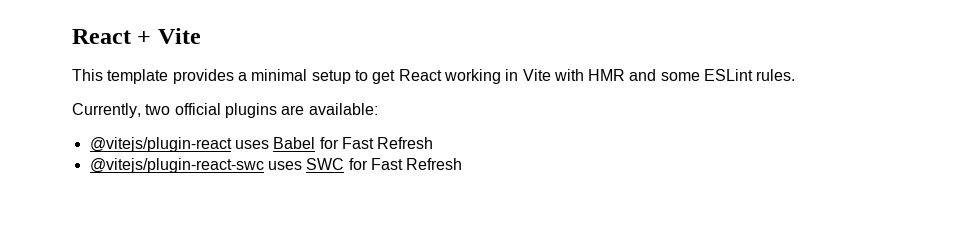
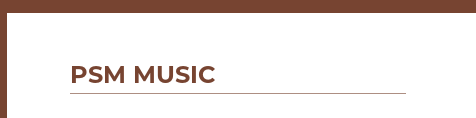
- React + Vite
- This template provides a minimal setup to get React working in Vite with HMR and some ESLint rules.
- Currently, two official plugins are available:
- @vitejs/plugin-react uses Babel for Fast Refresh
- @vitejs/plugin-react-swc uses SWC for Fast Refresh
+ PSM MUSIC

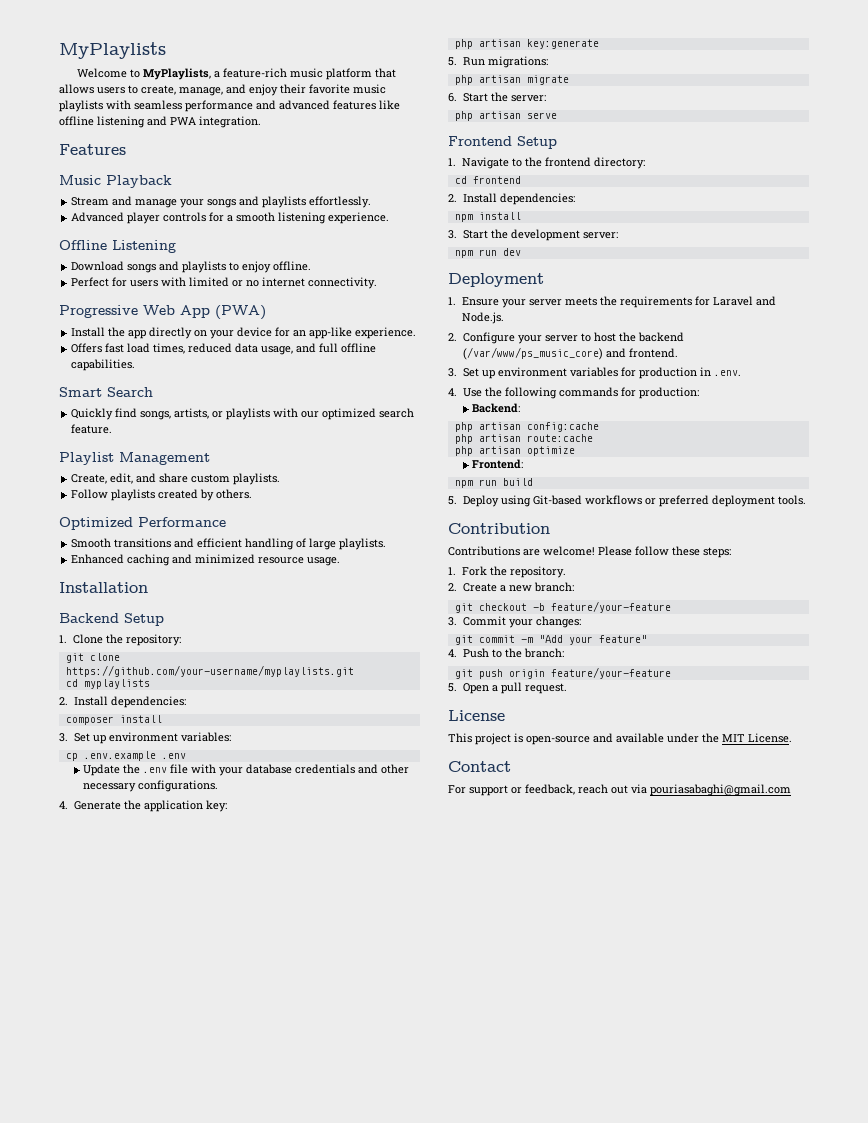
- PSM MUSIC
+ MyPlaylists
+ Welcome to MyPlaylists, a feature-rich music platform that allows users to create, manage, and enjoy their favorite music playlists with seamless performance and advanced features like offline listening and PWA integration.
+ Features
+ Music Playback
+ Stream and manage your songs and playlists effortlessly.
+ Advanced player controls for a smooth listening experience.
+ Offline Listening
+ Download songs and playlists to enjoy offline.
+ Perfect for users with limited or no internet connectivity.
+ Progressive Web App (PWA)
+ Install the app directly on your device for an app-like experience.
+ Offers fast load times, reduced data usage, and full offline capabilities.
+ Smart Search
+ Quickly find songs, artists, or playlists with our optimized search feature.
+ Playlist Management
+ Create, edit, and share custom playlists.
+ Follow playlists created by others.
+ Optimized Performance
+ Smooth transitions and efficient handling of large playlists.
+ Enhanced caching and minimized resource usage.
+ Installation
+ Backend Setup
+ 1. Clone the repository:
+ git clone https://github.com/your-username/myplaylists.git
+ cd myplaylists
+ 2. Install dependencies:
+ composer install
+ 3. Set up environment variables:
+ cp .env.example .env
+ Update the .env file with your database credentials and other necessary configurations.
+ 4. Generate the application key:
+ php artisan key:generate
+ 5. Run migrations:
+ php artisan migrate
+ 6. Start the server:
+ php artisan serve
+ Frontend Setup
+ 1. Navigate to the frontend directory:
+ cd frontend
+ 2. Install dependencies:
+ npm install
+ 3. Start the development server:
+ npm run dev
+ Deployment
+ 1. Ensure your server meets the requirements for Laravel and Node.js.
+ 2. Configure your server to host the backend (/var/www/ps_music_core) and frontend.
+ 3. Set up environment variables for production in .env.
+ 4. Use the following commands for production:
+ Backend:
+ php artisan config:cache
+ php artisan route:cache
+ php artisan optimize
+ Frontend:
+ npm run build
+ 5. Deploy using Git-based workflows or preferred deployment tools.
+ Contribution
+ Contributions are welcome! Please follow these steps:
+ 1. Fork the repository.
+ 2. Create a new branch:
+ git checkout -b feature/your-feature
+ 3. Commit your changes:
+ git commit -m "Add your feature"
+ 4. Push to the branch:
+ git push origin feature/your-feature
+ 5. Open a pull request.
+ License
+ This project is open-source and available under the MIT License.
+ Contact
+ For support or feedback, reach out via pouriasabaghi@gmail.com

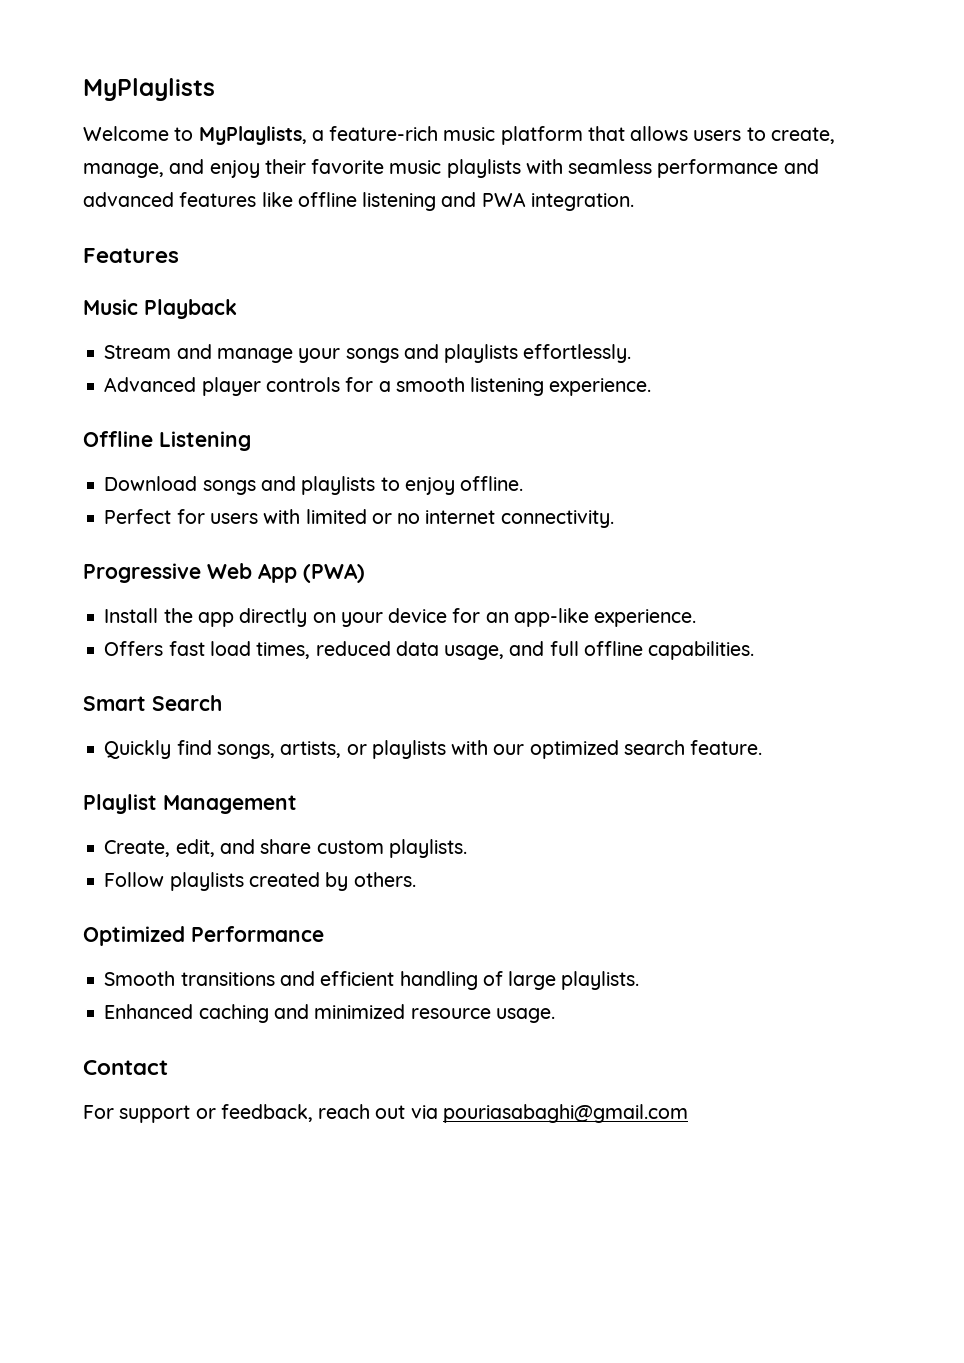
- Installation
- Backend Setup
- 1. Clone the repository:
- git clone https://github.com/your-username/myplaylists.git
- cd myplaylists
- 2. Install dependencies:
- composer install
- 3. Set up environment variables:
- cp .env.example .env
- Update the .env file with your database credentials and other necessary configurations.
- 4. Generate the application key:
- php artisan key:generate
- 5. Run migrations:
- php artisan migrate
- 6. Start the server:
- php artisan serve
- Frontend Setup
- 1. Navigate to the frontend directory:
- cd frontend
- 2. Install dependencies:
- npm install
- 3. Start the development server:
- npm run dev
- Deployment
- 1. Ensure your server meets the requirements for Laravel and Node.js.
- 2. Configure your server to host the backend (/var/www/ps_music_core) and frontend.
- 3. Set up environment variables for production in .env.
- 4. Use the following commands for production:
- Backend:
- php artisan config:cache
- php artisan route:cache
- php artisan optimize
- Frontend:
- npm run build
- 5. Deploy using Git-based workflows or preferred deployment tools.
- Contribution
- Contributions are welcome! Please follow these steps:
- 1. Fork the repository.
- 2. Create a new branch:
- git checkout -b feature/your-feature
- 3. Commit your changes:
- git commit -m "Add your feature"
- 4. Push to the branch:
- git push origin feature/your-feature
- 5. Open a pull request.
- License
- This project is open-source and available under the MIT License.

